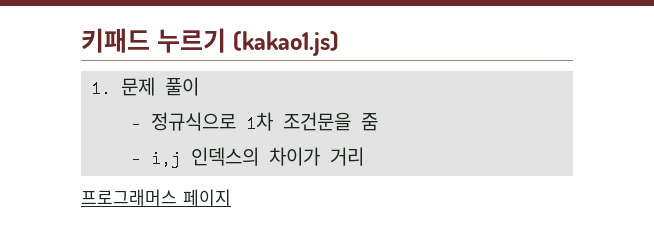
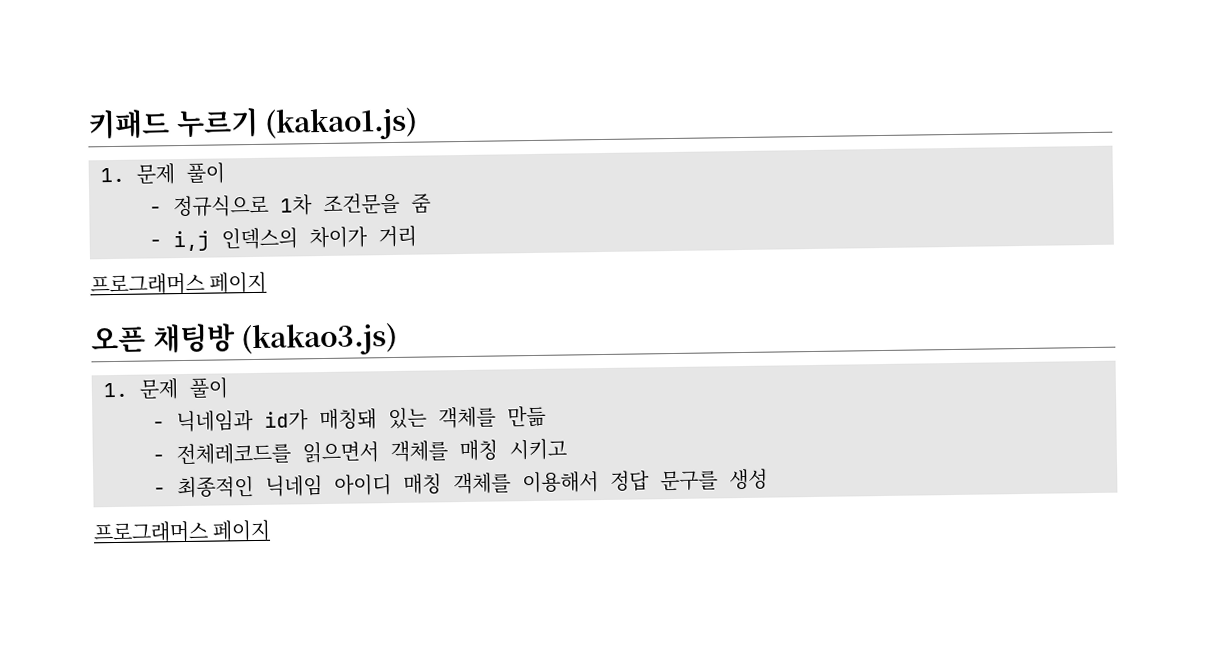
+ 오픈 채팅방 (kakao3.js)
+ 1. 문제 풀이
+ - 닉네임과 id가 매칭돼 있는 객체를 만듦
+ - 전체레코드를 읽으면서 객체를 매칭 시키고
+ - 최종적인 닉네임 아이디 매칭 객체를 이용해서 정답 문구를 생성
+ 프로그래머스 페이지

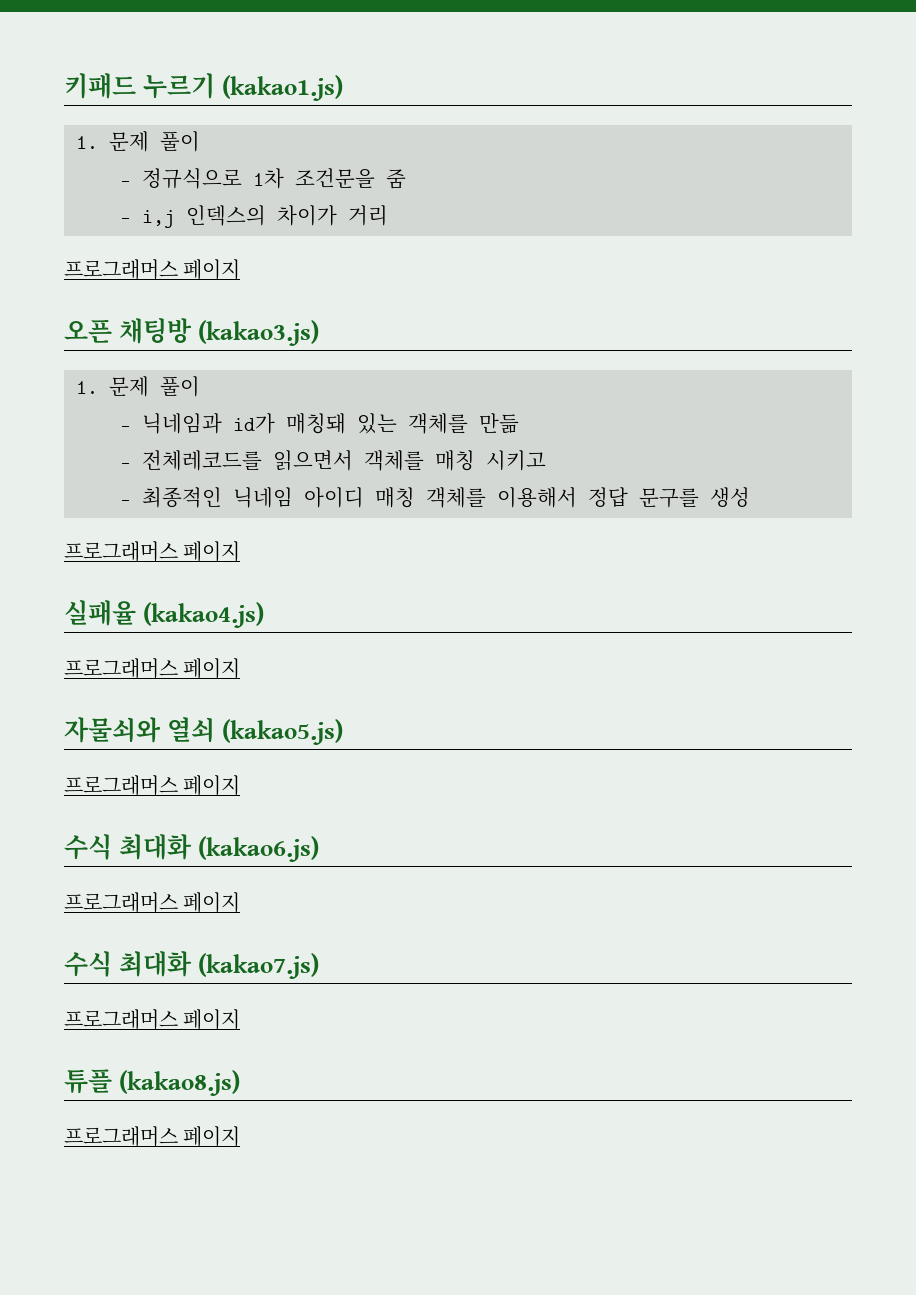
+ 실패율 (kakao4.js)
+ 프로그래머스 페이지
+ 자물쇠와 열쇠 (kakao5.js)
+ 프로그래머스 페이지
+ 수식 최대화 (kakao6.js)
+ 프로그래머스 페이지
+ 수식 최대화 (kakao7.js)
+ 프로그래머스 페이지
+ 튜플 (kakao8.js)
+ 프로그래머스 페이지

